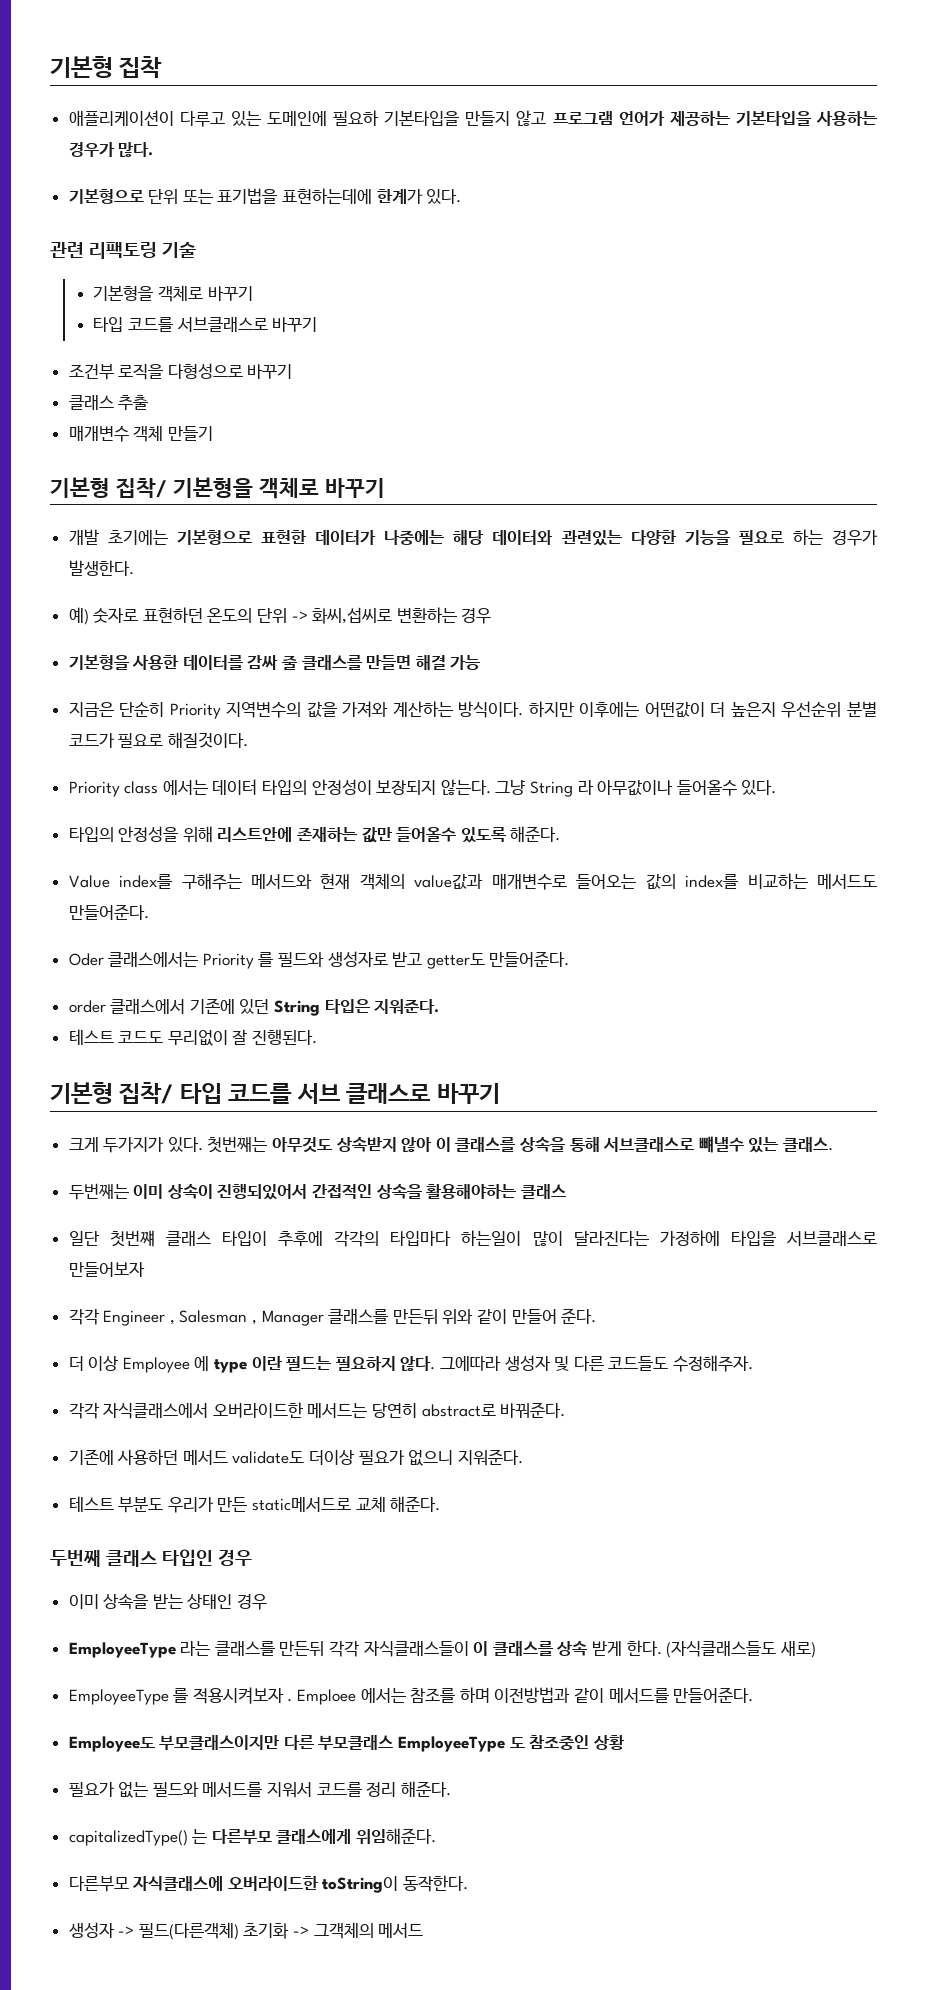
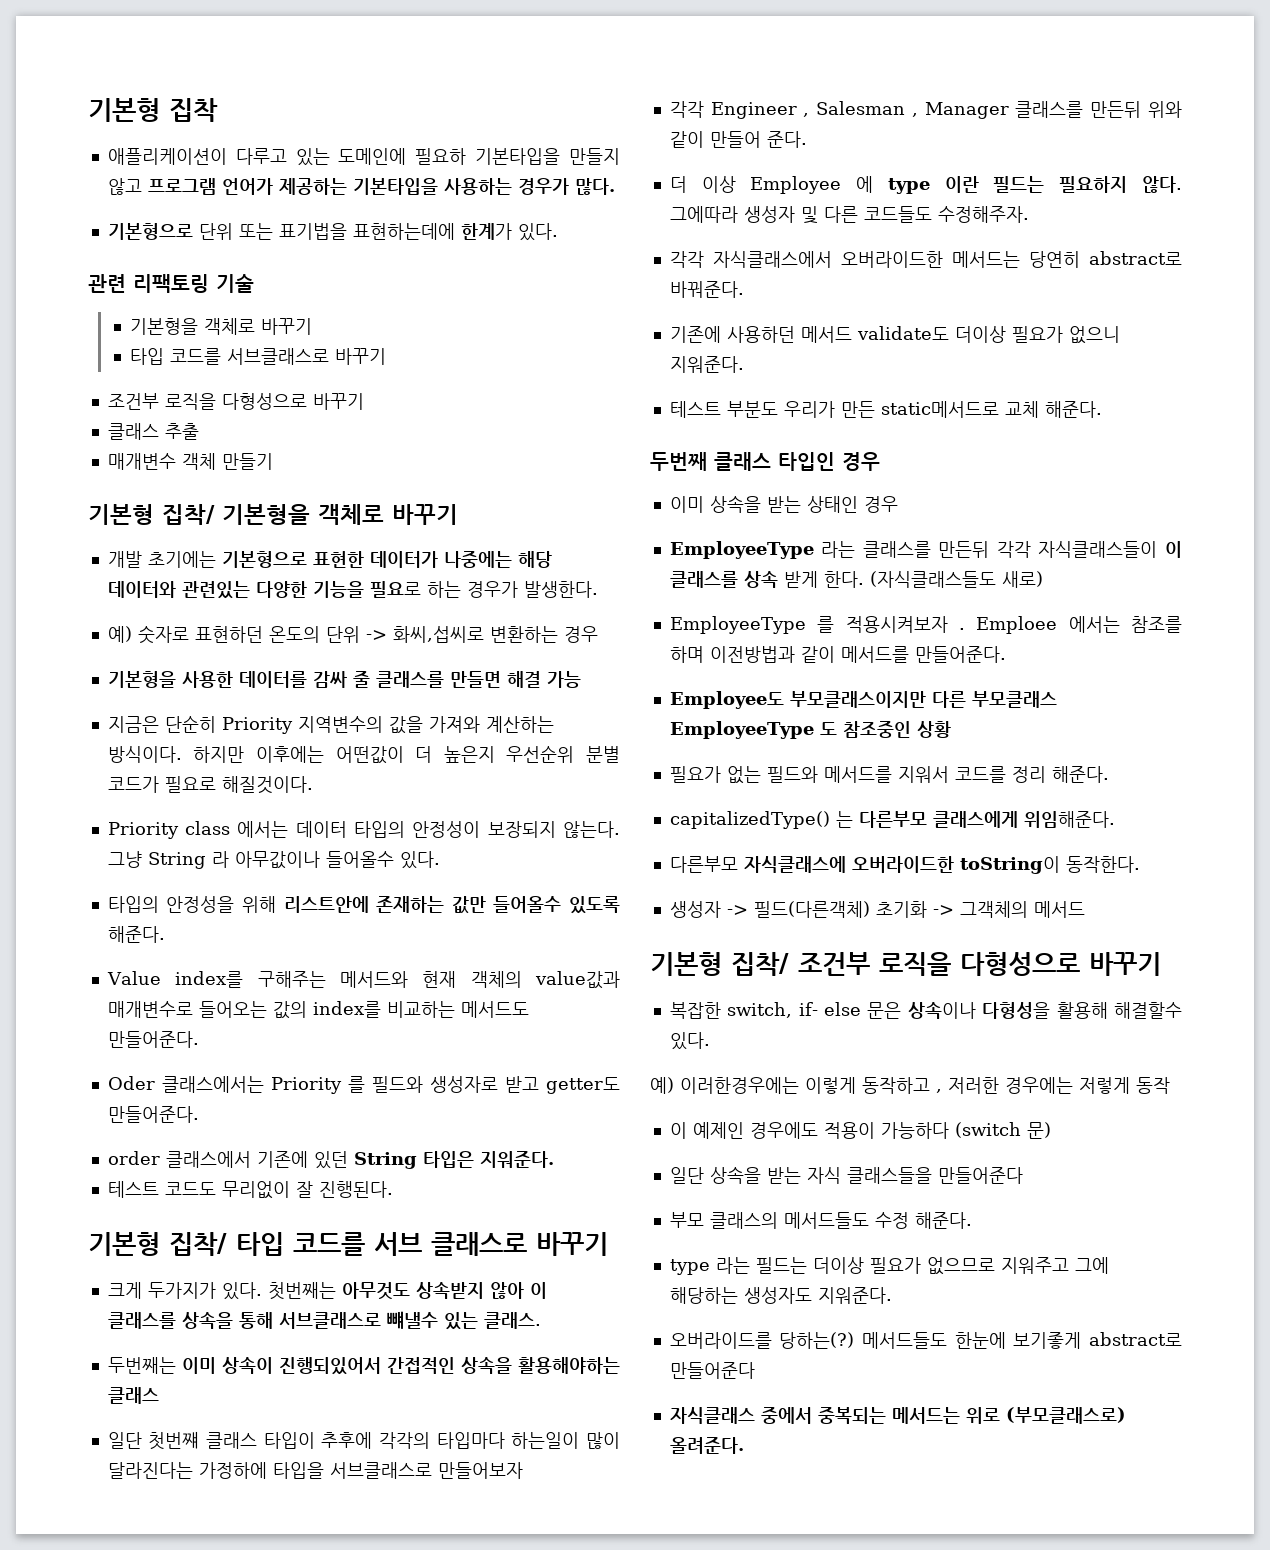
+ 기본형 집착/ 조건부 로직을 다형성으로 바꾸기
+ 복잡한 switch, if- else 문은 상속이나 다형성을 활용해 해결할수 있다.
+ 예) 이러한경우에는 이렇게 동작하고 , 저러한 경우에는 저렇게 동작
+ 이 예제인 경우에도 적용이 가능하다 (switch 문)
+ 일단 상속을 받는 자식 클래스들을 만들어준다
+ 부모 클래스의 메서드들도 수정 해준다.
+ type 라는 필드는 더이상 필요가 없으므로 지워주고 그에 해당하는 생성자도 지워준다.
+ 오버라이드를 당하는(?) 메서드들도 한눈에 보기좋게 abstract로 만들어준다
+ 자식클래스 중에서 중복되는 메서드는 위로 (부모클래스로) 올려준다.

